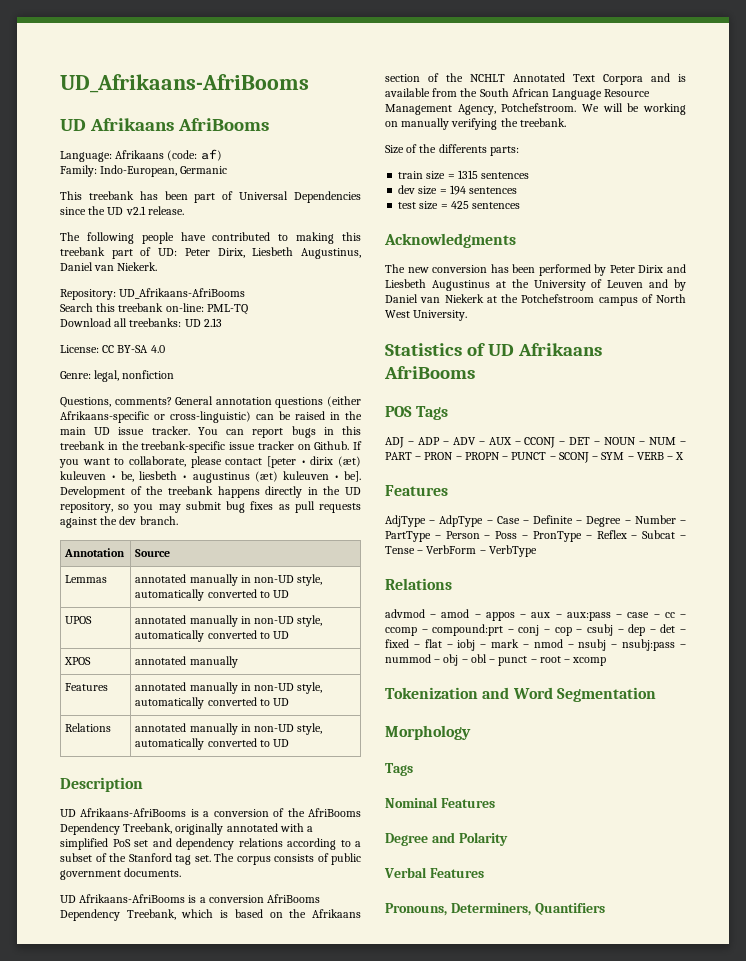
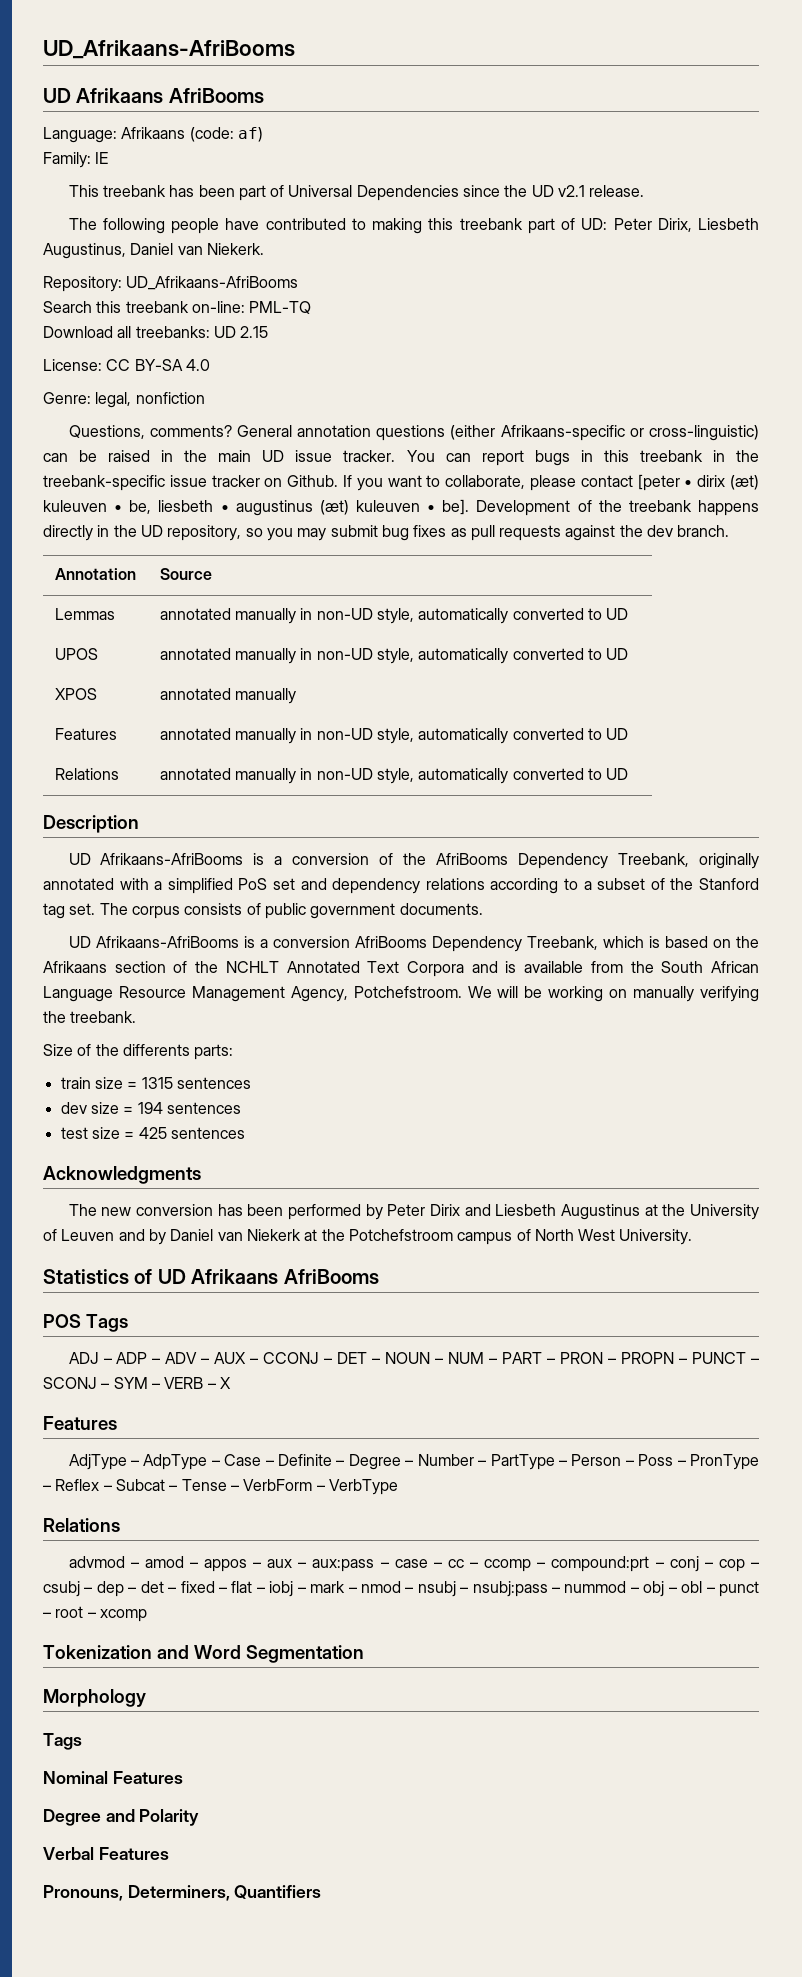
- Family: Indo-European, Germanic
+ Family: IE
- Download all treebanks: UD 2.13
+ Download all treebanks: UD 2.15

